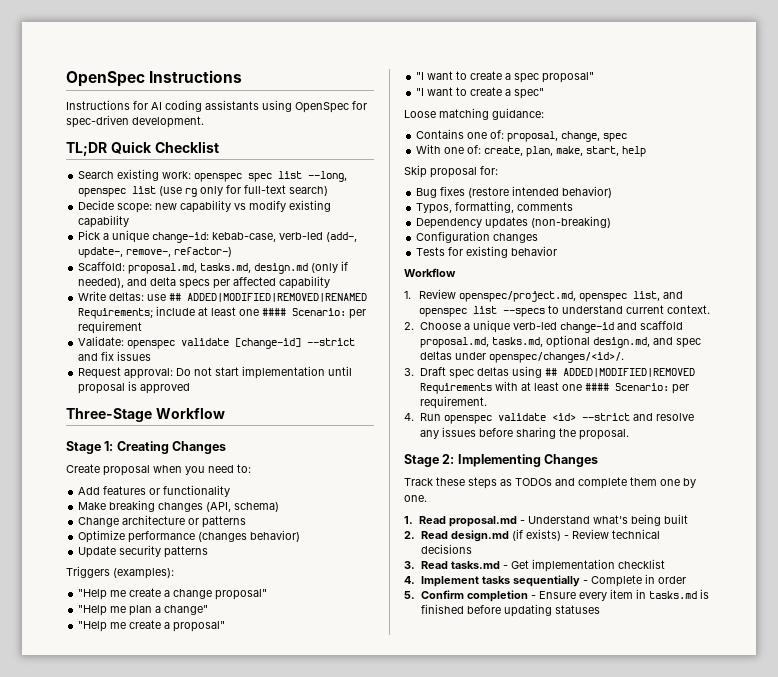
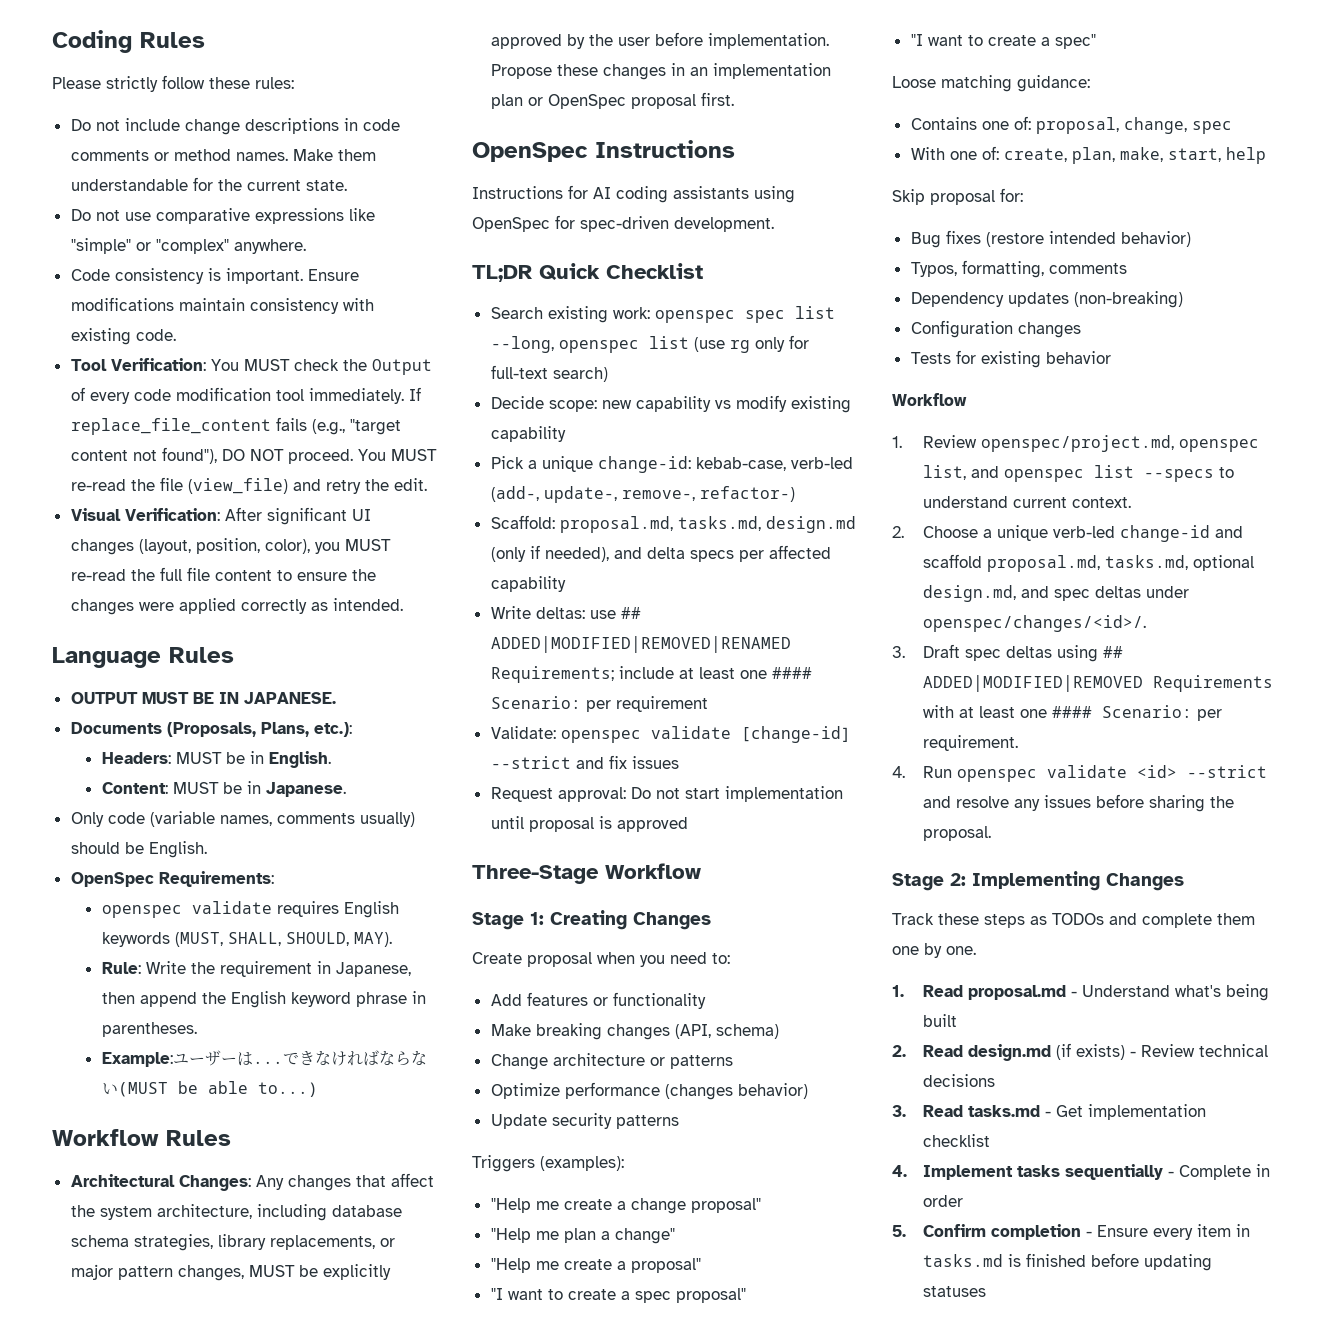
+ Coding Rules
+ Please strictly follow these rules:
+ Do not include change descriptions in code comments or method names. Make them understandable for the current state.
+ Do not use comparative expressions like "simple" or "complex" anywhere.
+ Code consistency is important. Ensure modifications maintain consistency with existing code.
+ Tool Verification: You MUST check the Output of every code modification tool immediately. If replace_file_content fails (e.g., "target content not found"), DO NOT proceed. You MUST re-read the file (view_file) and retry the edit.
+ Visual Verification: After significant UI changes (layout, position, color), you MUST re-read the full file content to ensure the changes were applied correctly as intended.
+ Language Rules
+ OUTPUT MUST BE IN JAPANESE.
+ Documents (Proposals, Plans, etc.):
+ Headers: MUST be in English.
+ Content: MUST be in Japanese.
+ Only code (variable names, comments usually) should be English.
+ OpenSpec Requirements:
+ openspec validate requires English keywords (MUST, SHALL, SHOULD, MAY).
+ Rule: Write the requirement in Japanese, then append the English keyword phrase in parentheses.
+ Example:ユーザーは...できなければならない(MUST be able to...)
+ Workflow Rules
+ Architectural Changes: Any changes that affect the system architecture, including database schema strategies, library replacements, or major pattern changes, MUST be explicitly approved by the user before implementation. Propose these changes in an implementation plan or OpenSpec proposal first.

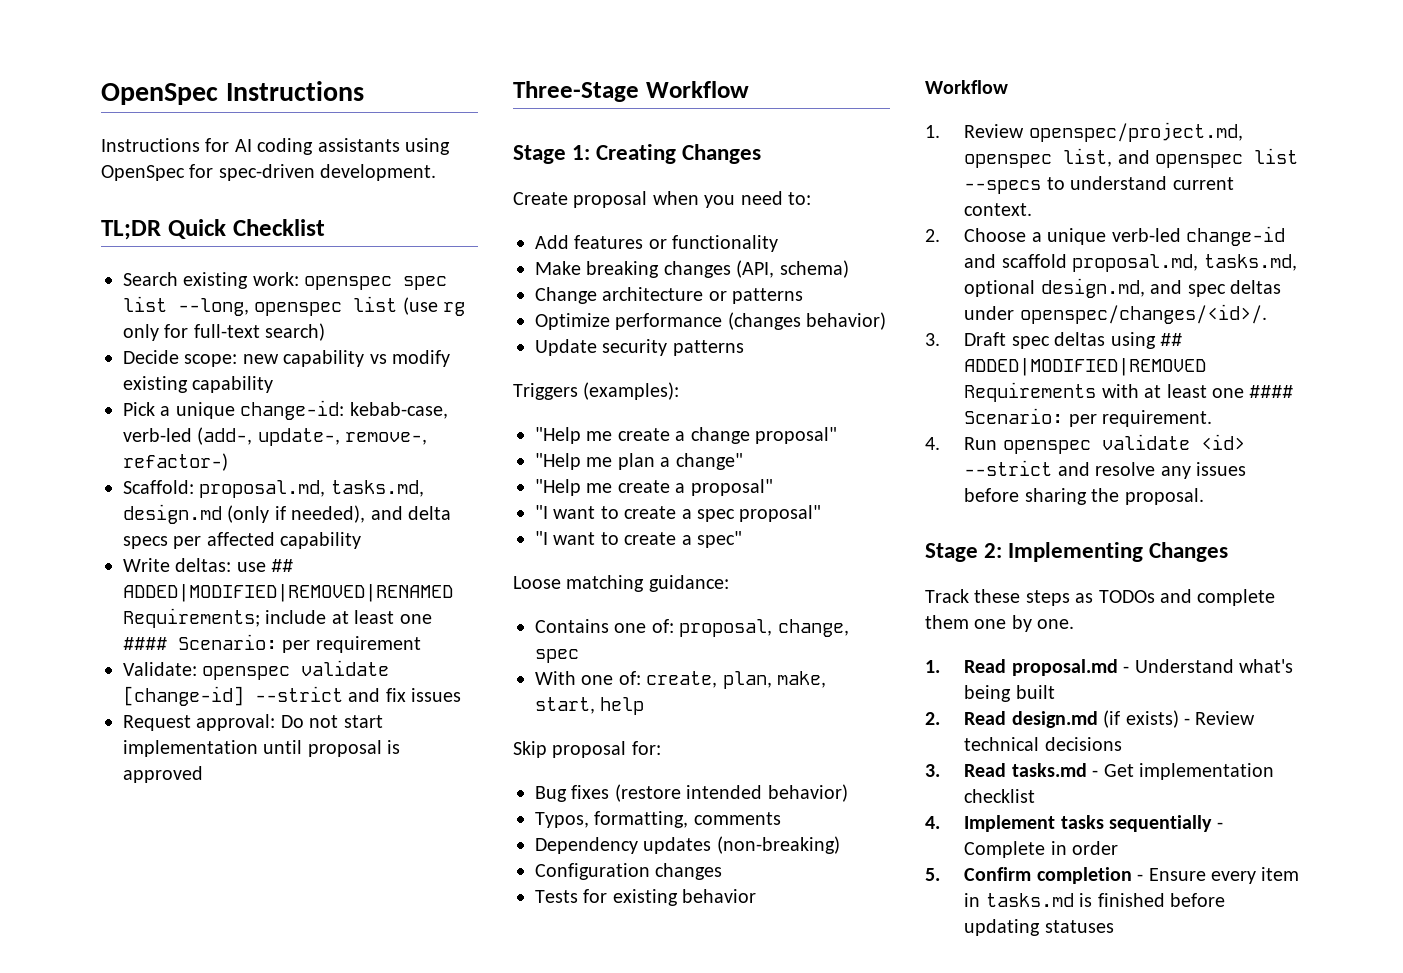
- Coding Rules
- Please strictly follow these rules:
- Do not include change descriptions in code comments or method names. Make them understandable for the current state.
- Do not use comparative expressions like "simple" or "complex" anywhere.
- Code consistency is important. Ensure modifications maintain consistency with existing code.
- Tool Verification: You MUST check the Output of every code modification tool immediately. If replace_file_content fails (e.g., "target content not found"), DO NOT proceed. You MUST re-read the file (view_file) and retry the edit.
- Visual Verification: After significant UI changes (layout, position, color), you MUST re-read the full file content to ensure the changes were applied correctly as intended.
- Language Rules
- OUTPUT MUST BE IN JAPANESE.
- Documents (Proposals, Plans, etc.):
- Headers: MUST be in English.
- Content: MUST be in Japanese.
- Only code (variable names, comments usually) should be English.
- OpenSpec Requirements:
- openspec validate requires English keywords (MUST, SHALL, SHOULD, MAY).
- Rule: Write the requirement in Japanese, then append the English keyword phrase in parentheses.
- Example:ユーザーは...できなければならない(MUST be able to...)
- Workflow Rules
- Architectural Changes: Any changes that affect the system architecture, including database schema strategies, library replacements, or major pattern changes, MUST be explicitly approved by the user before implementation. Propose these changes in an implementation plan or OpenSpec proposal first.

